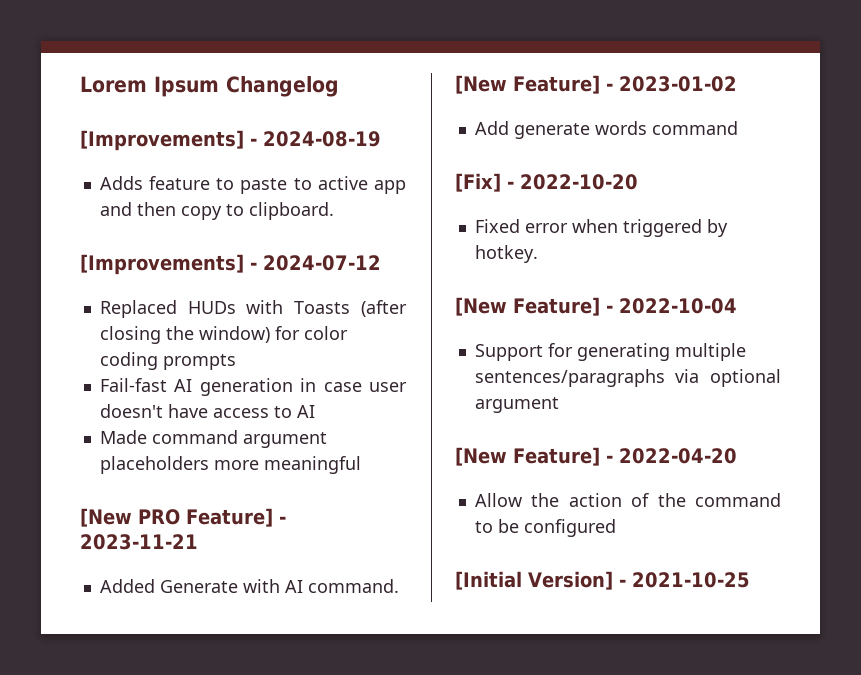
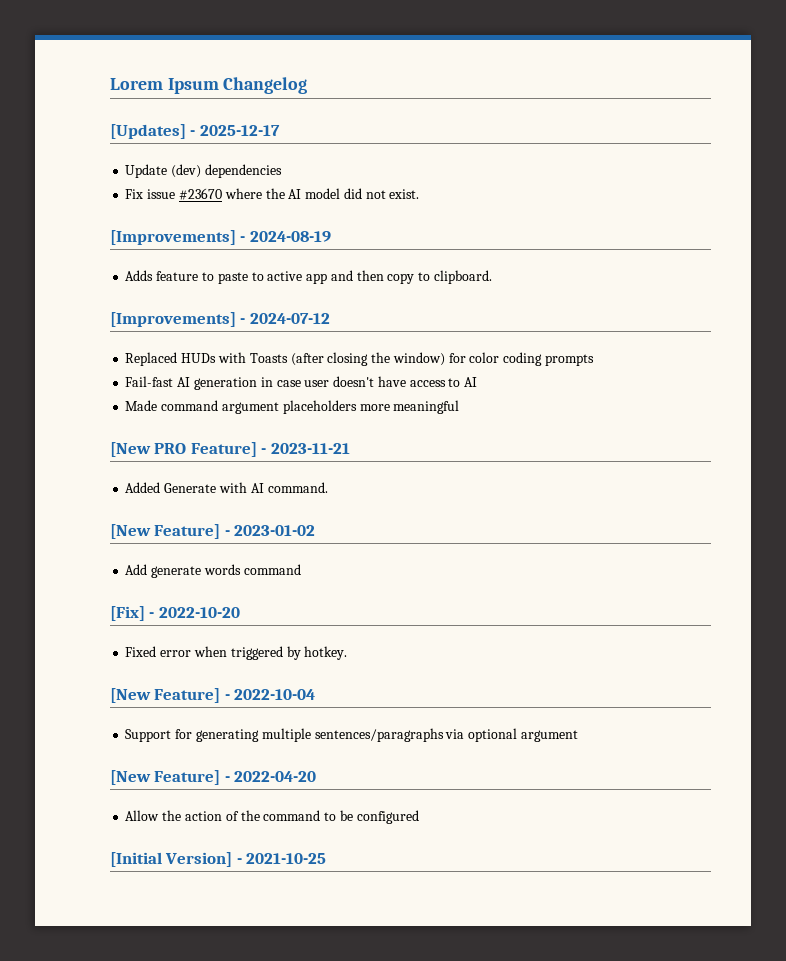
+ [Updates] - 2025-12-17
+ Update (dev) dependencies
+ Fix issue #23670 where the AI model did not exist.

